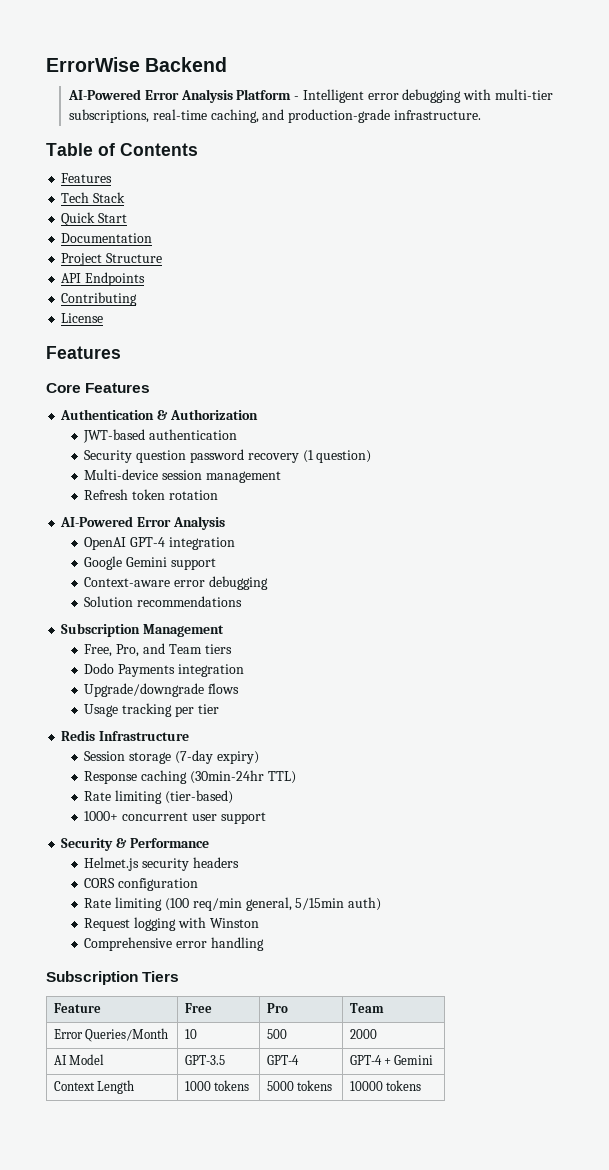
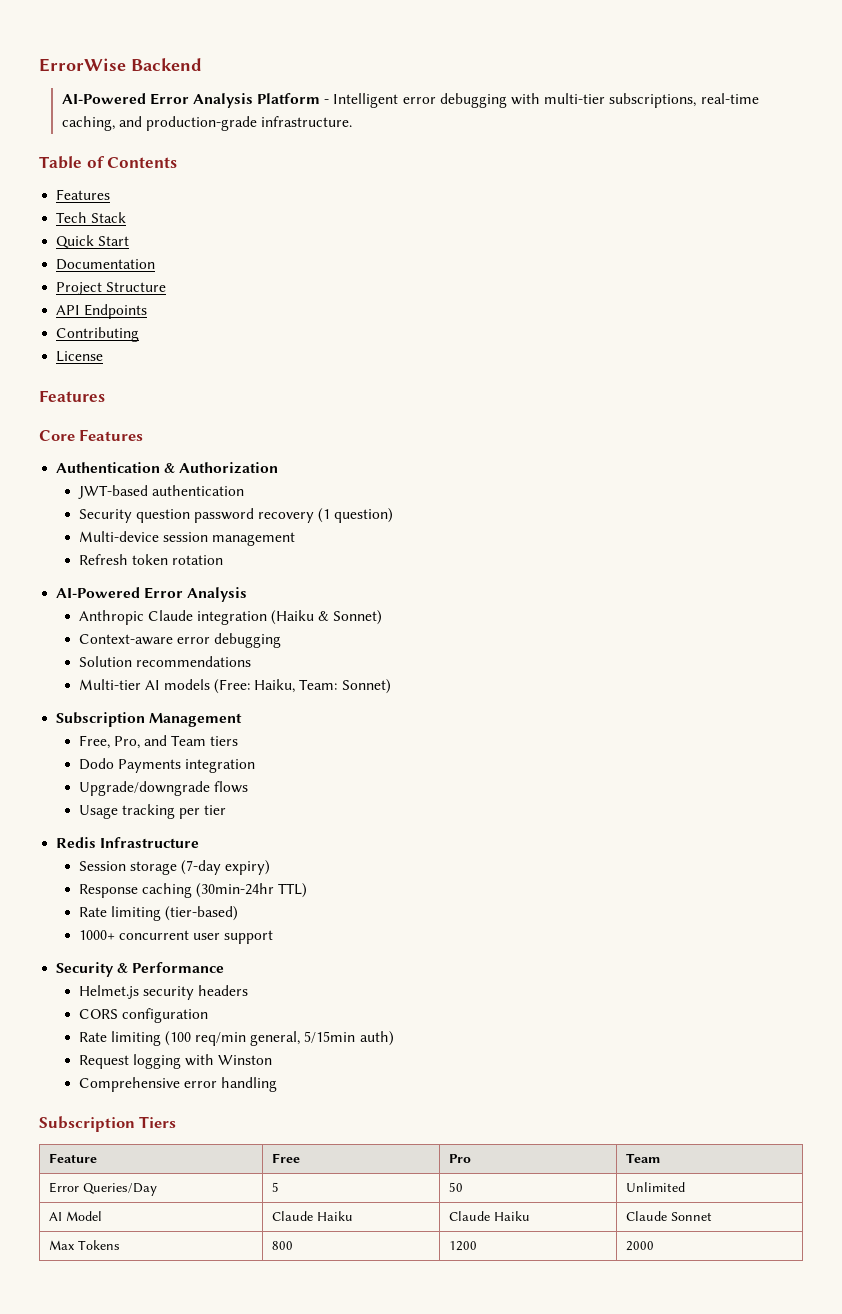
- OpenAI GPT-4 integration
- Google Gemini support
+ Anthropic Claude integration (Haiku & Sonnet)
+ Multi-tier AI models (Free: Haiku, Team: Sonnet)
- Error Queries/Month | 10 | 500 | 2000
- AI Model | GPT-3.5 | GPT-4 | GPT-4 + Gemini
- Context Length | 1000 tokens | 5000 tokens | 10000 tokens
+ Error Queries/Day | 5 | 50 | Unlimited
+ AI Model | Claude Haiku | Claude Haiku | Claude Sonnet
+ Max Tokens | 800 | 1200 | 2000

